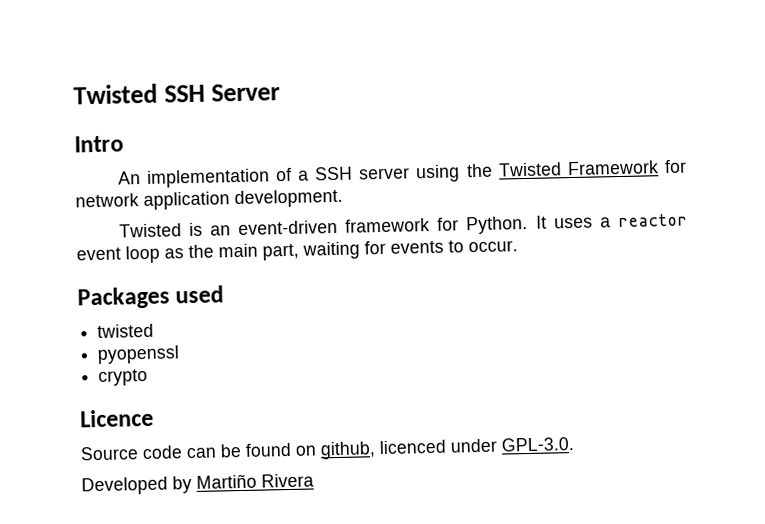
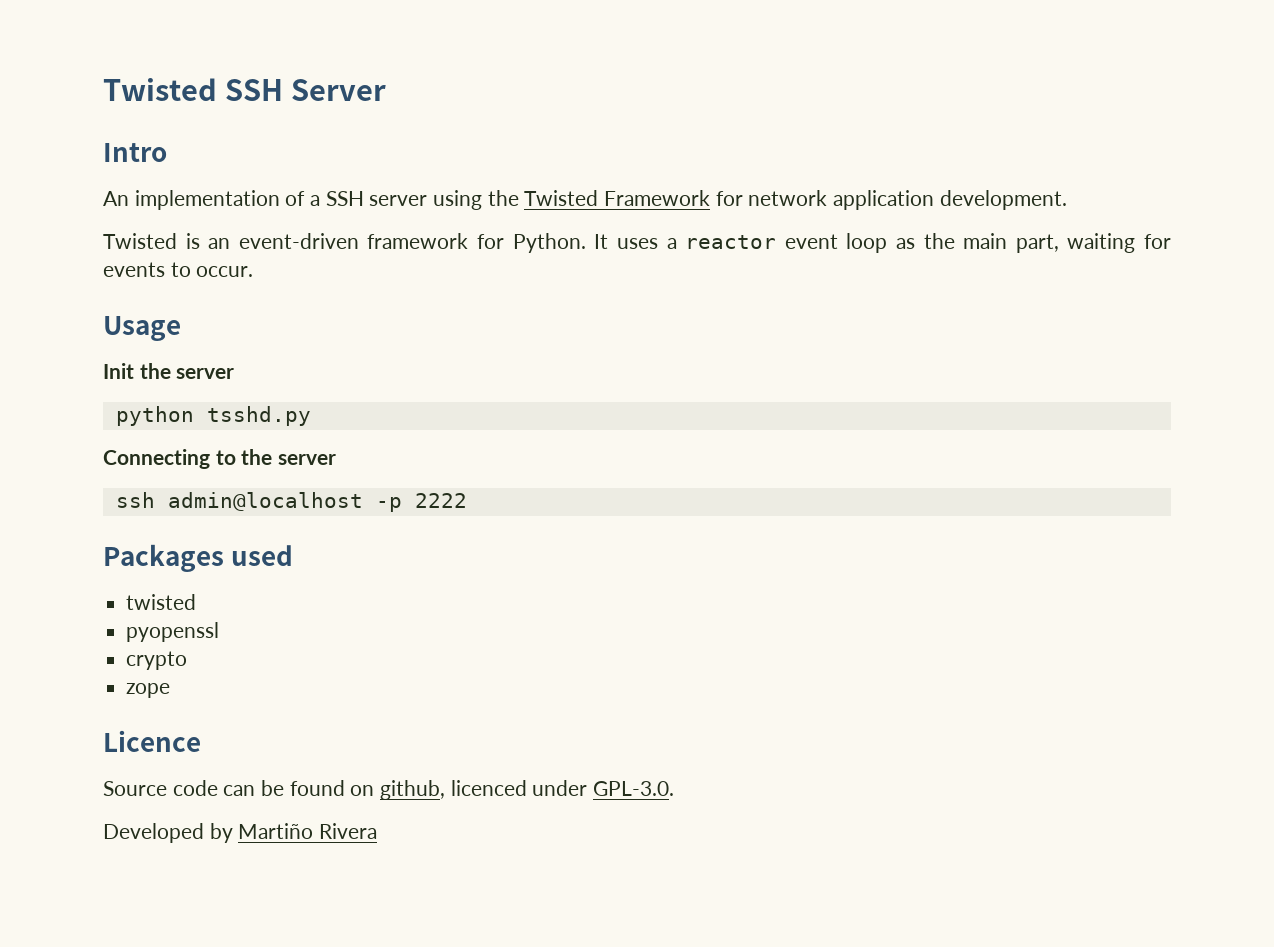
+ Usage
+ Init the server
+ python tsshd.py
+ Connecting to the server
+ ssh admin@localhost -p 2222
+ zope

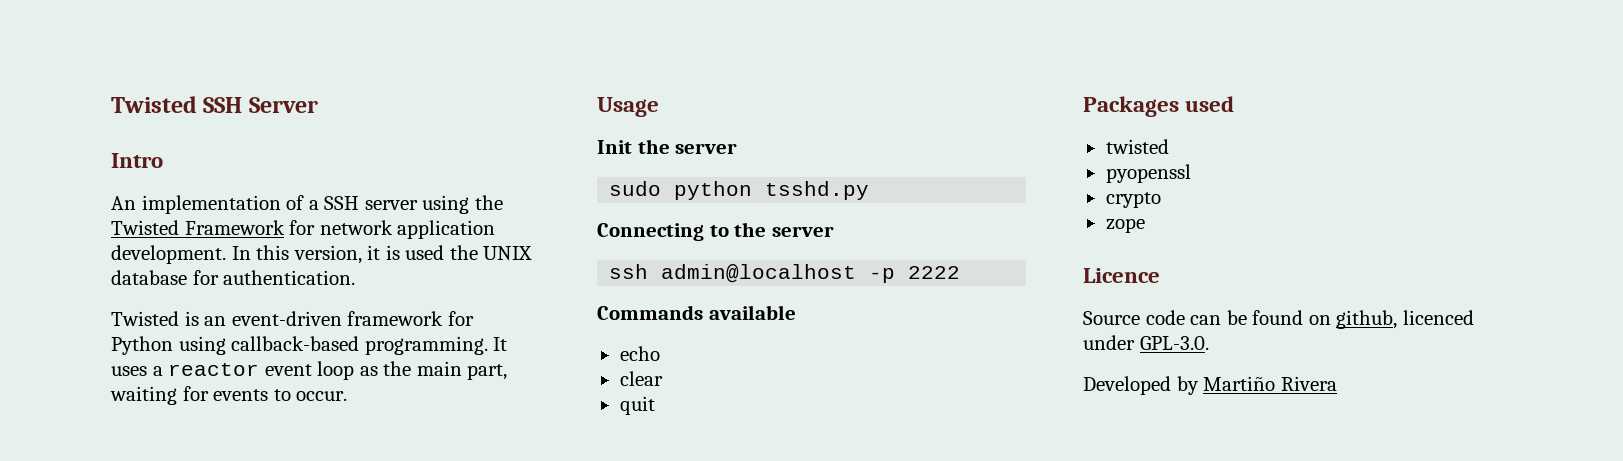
+ In this version, it is used the UNIX database for authentication.
- Twisted is an event-driven framework for Python.
+ Twisted is an event-driven framework for Python using callback-based programming.
- python tsshd.py
+ sudo python tsshd.py
+ Commands available
+ echo
+ clear
+ quit

